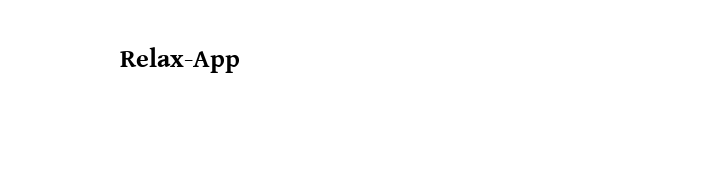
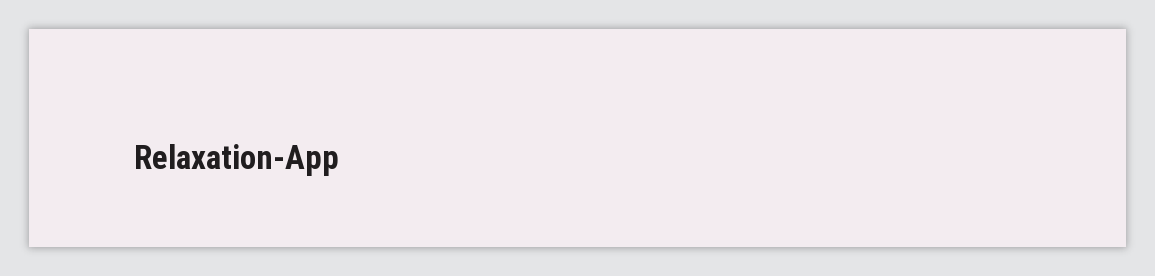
- Relax-App
+ Relaxation-App

